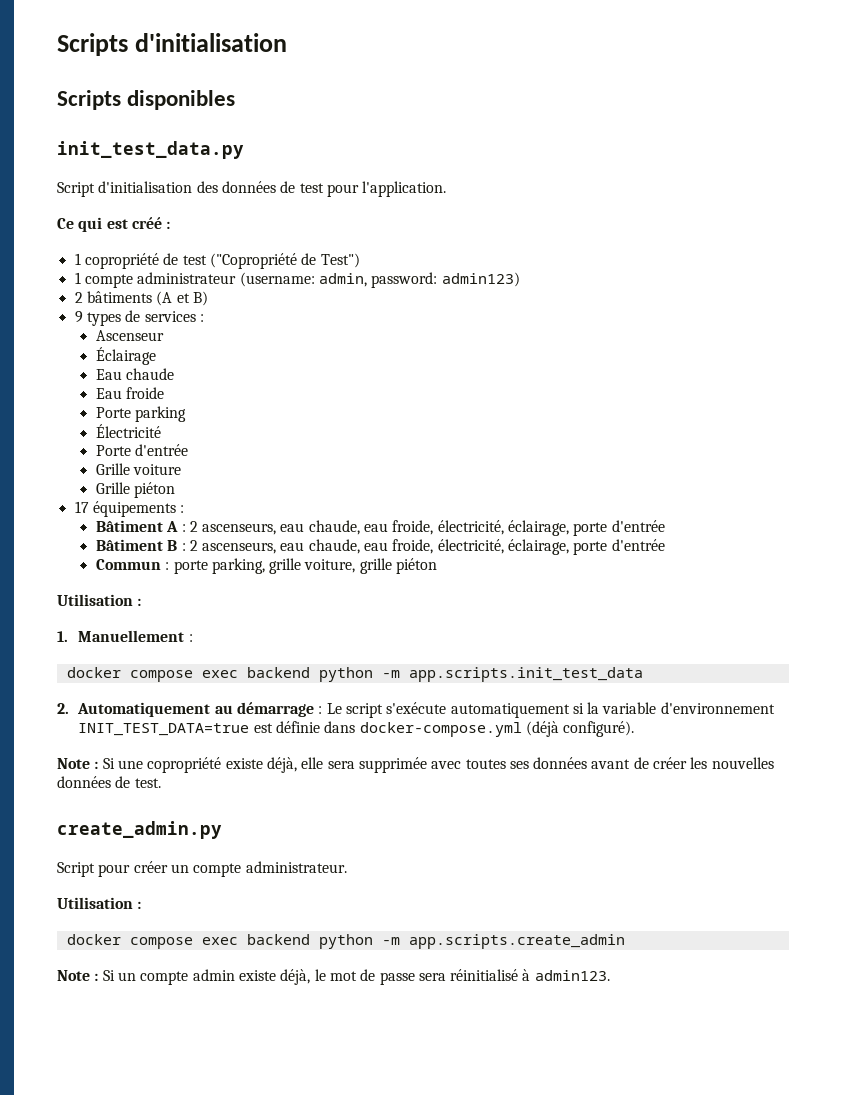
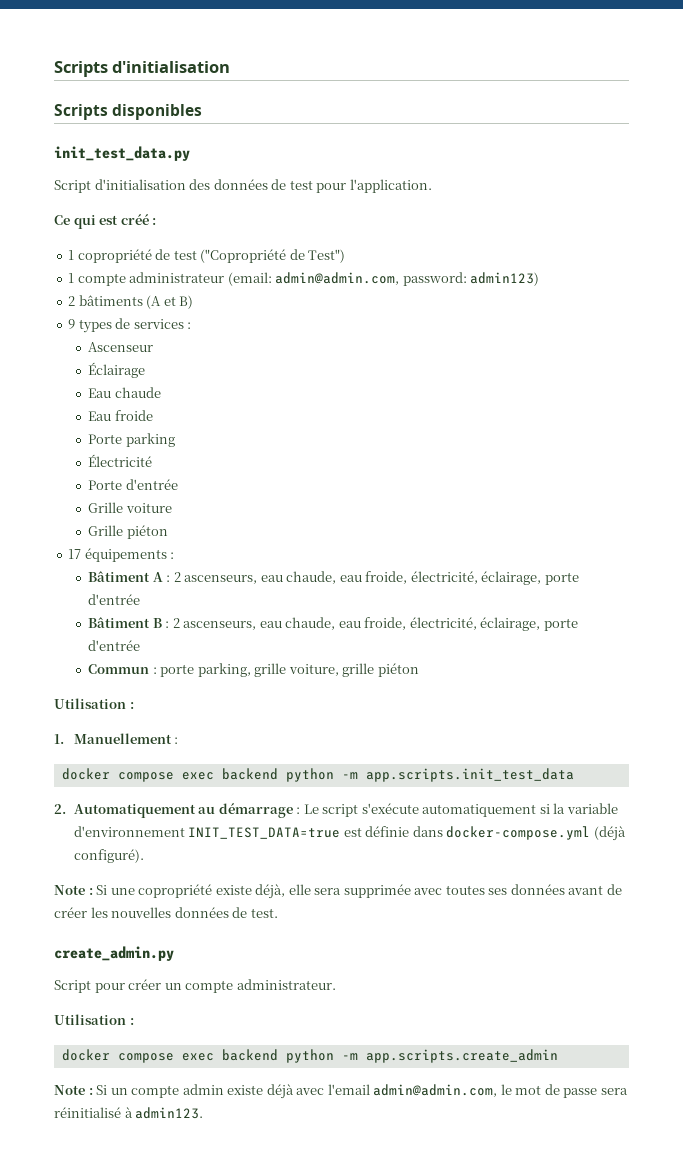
- 1 compte administrateur (username: admin, password: admin123)
+ 1 compte administrateur (email: admin@admin.com, password: admin123)
- Note : Si un compte admin existe déjà, le mot de passe sera réinitialisé à admin123.
+ Note : Si un compte admin existe déjà avec l'email admin@admin.com, le mot de passe sera réinitialisé à admin123.

